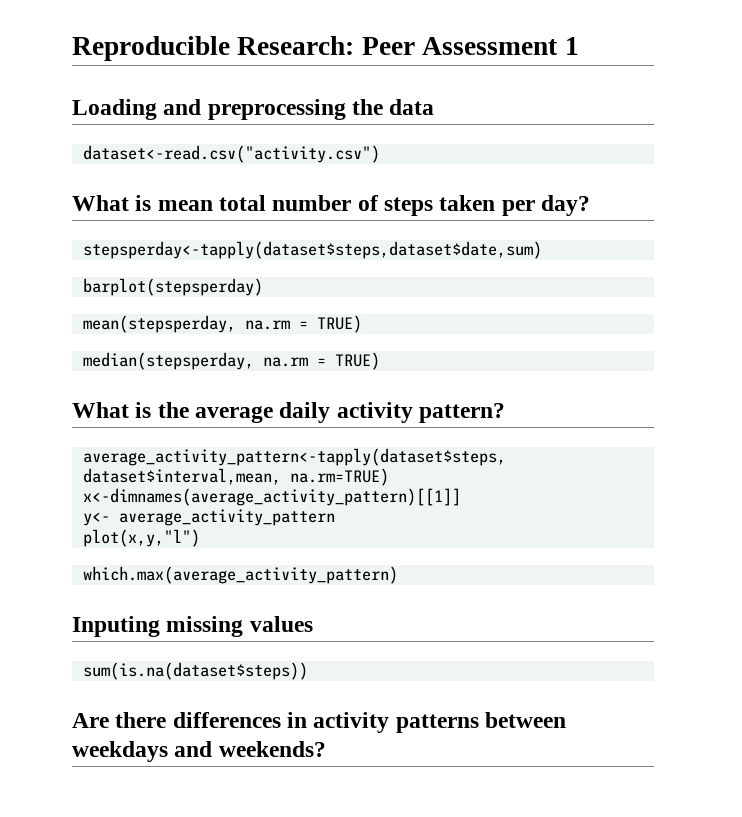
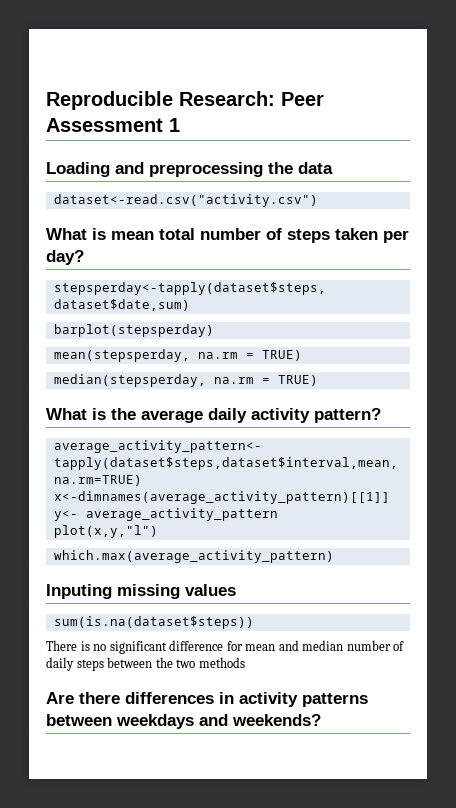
+ There is no significant difference for mean and median number of daily steps between the two methods

